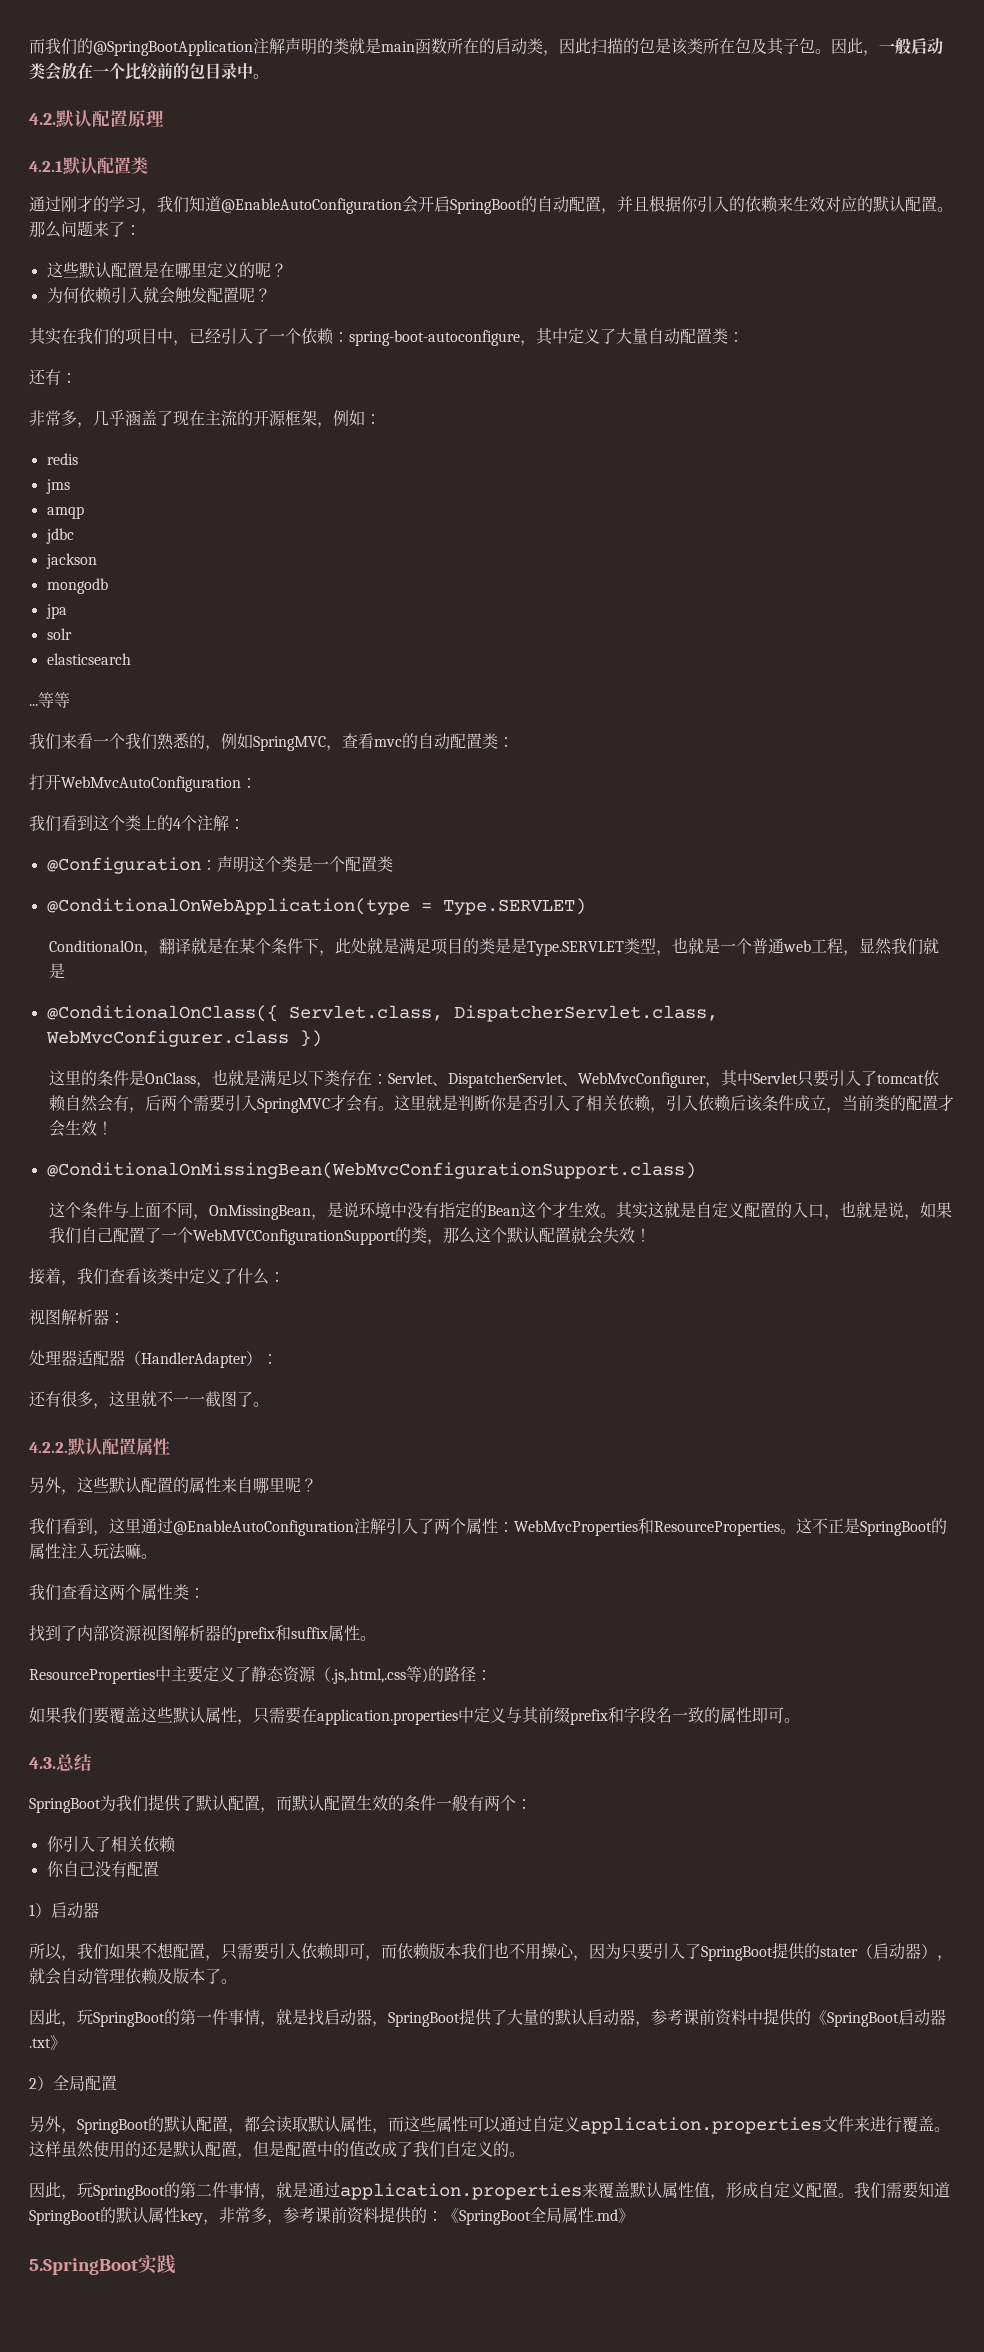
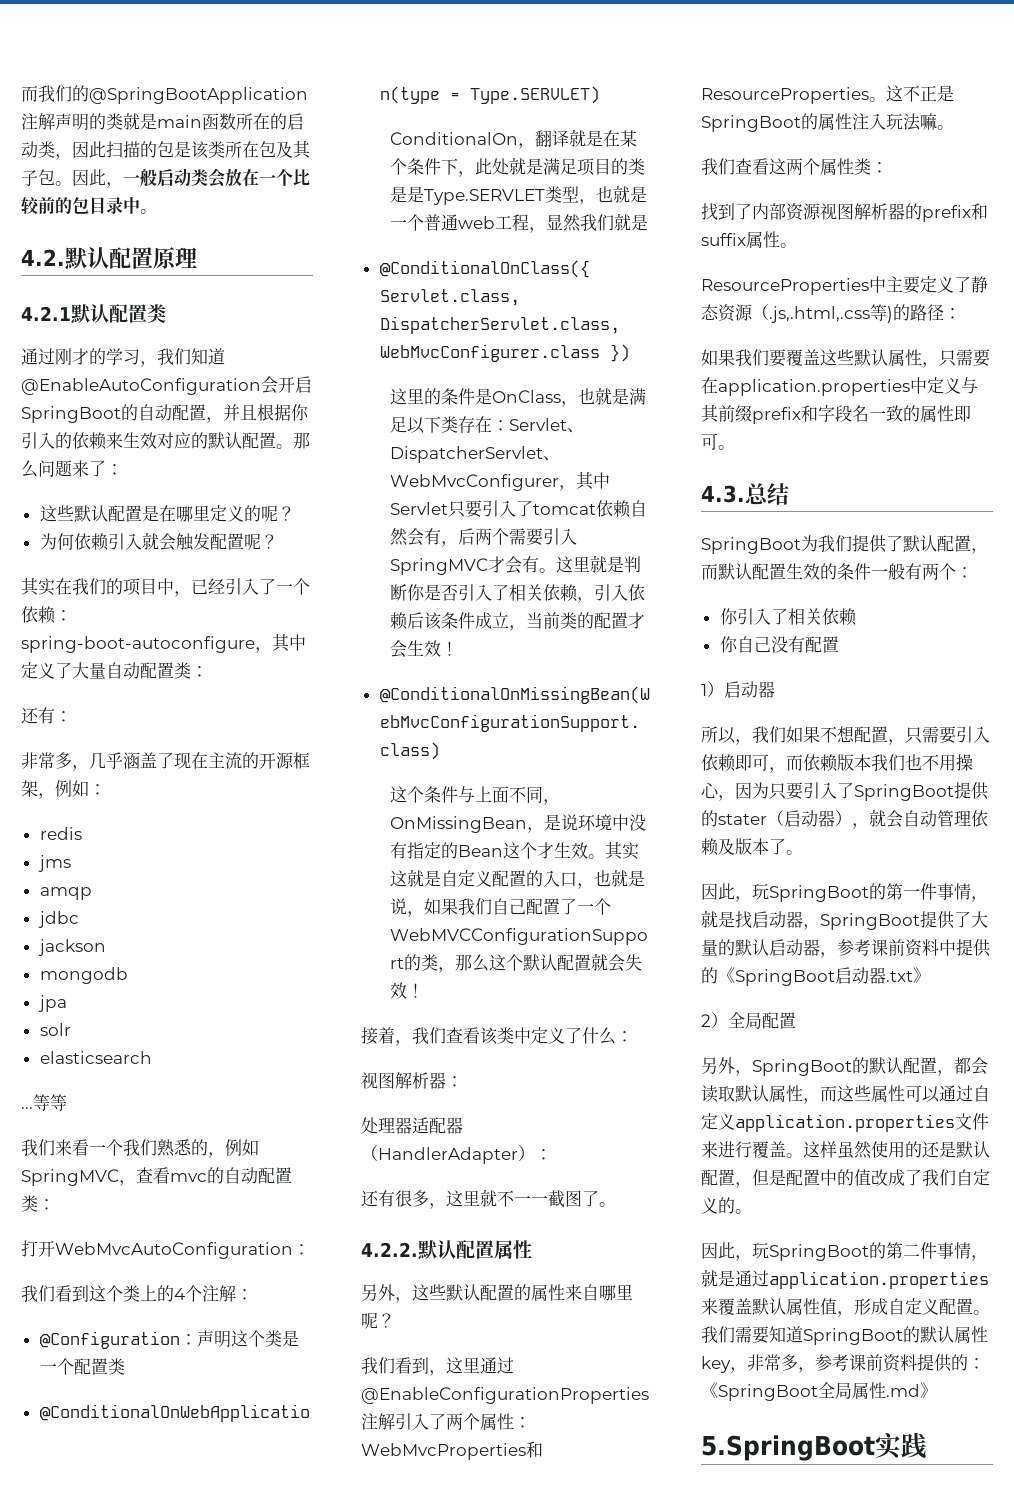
- 我们看到，这里通过@EnableAutoConfiguration注解引入了两个属性：WebMvcProperties和ResourceProperties。
+ 我们看到，这里通过@EnableConfigurationProperties注解引入了两个属性：WebMvcProperties和ResourceProperties。

